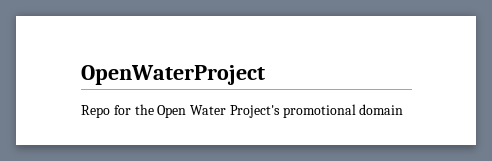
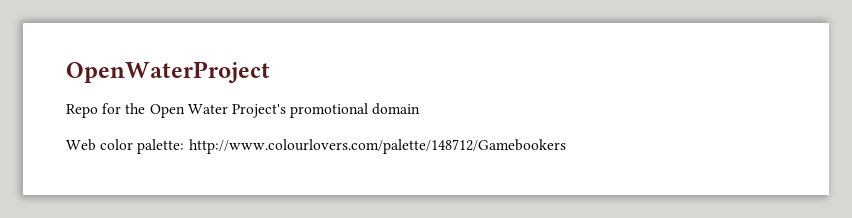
+ Web color palette: http://www.colourlovers.com/palette/148712/Gamebookers

